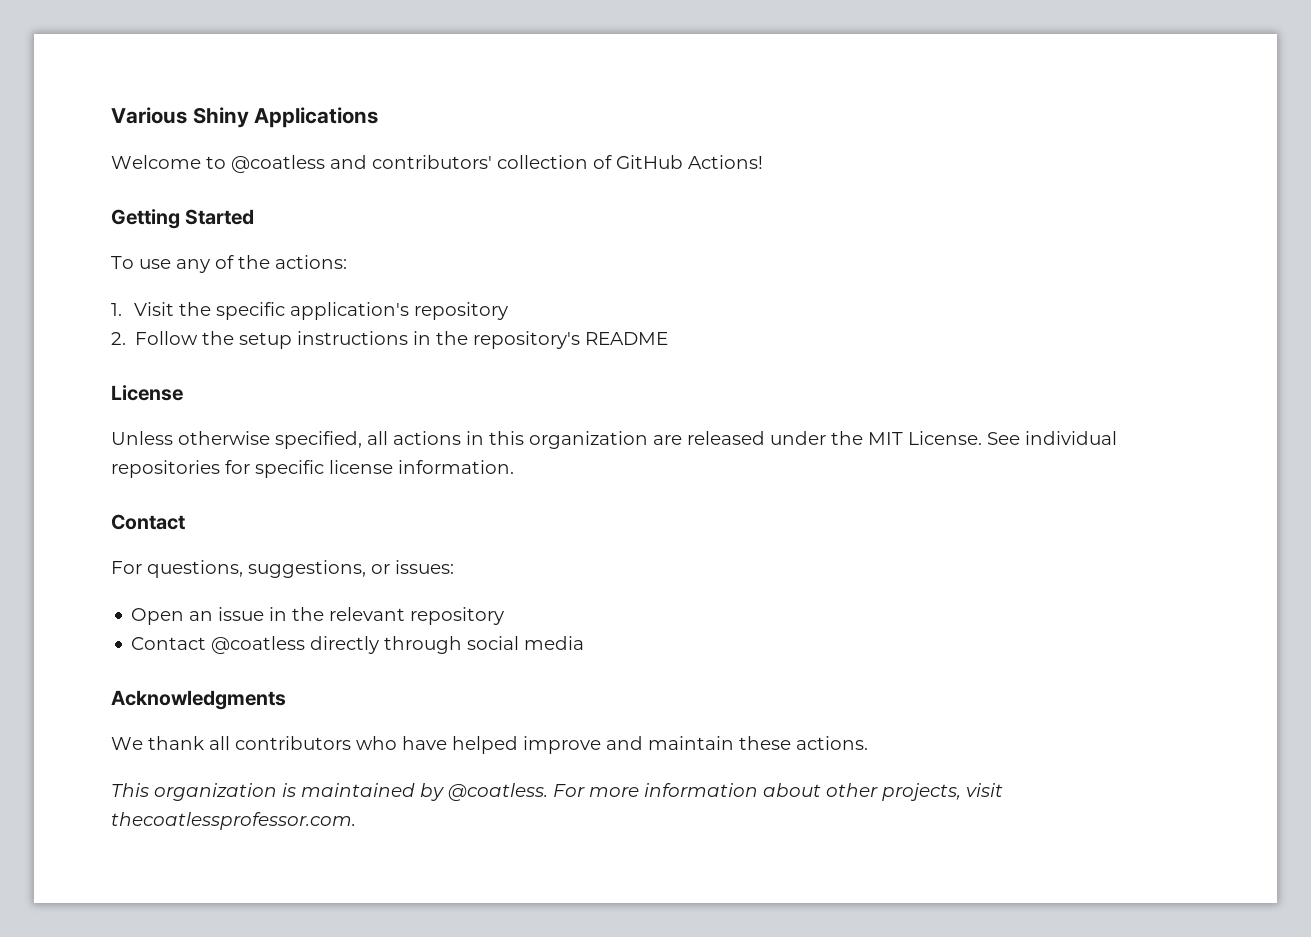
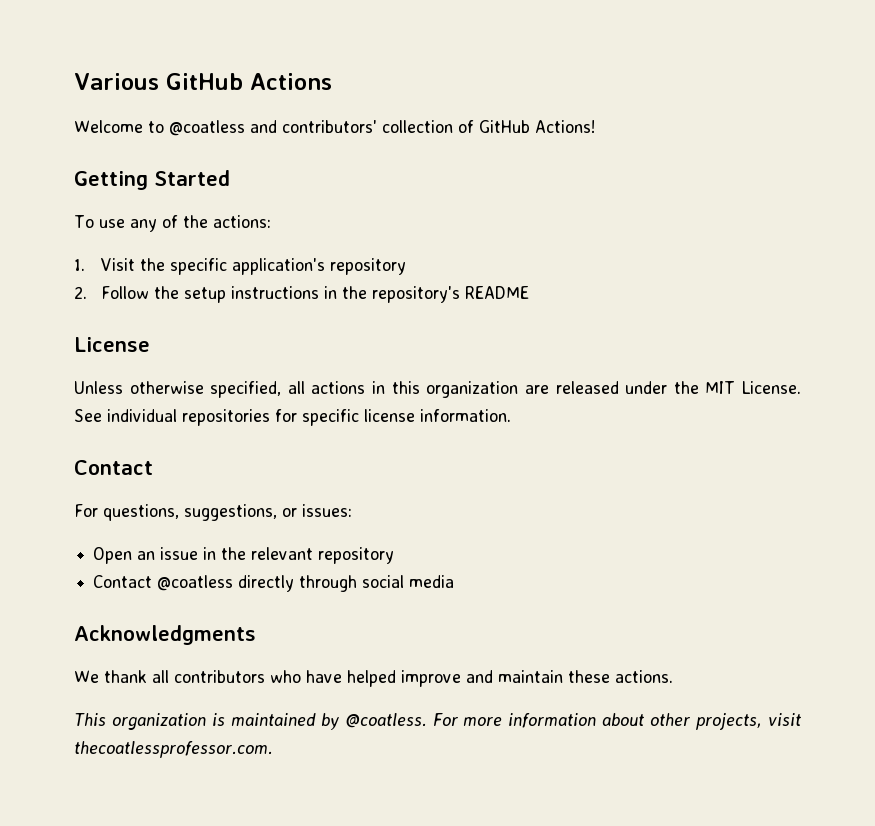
- Various Shiny Applications
+ Various GitHub Actions

